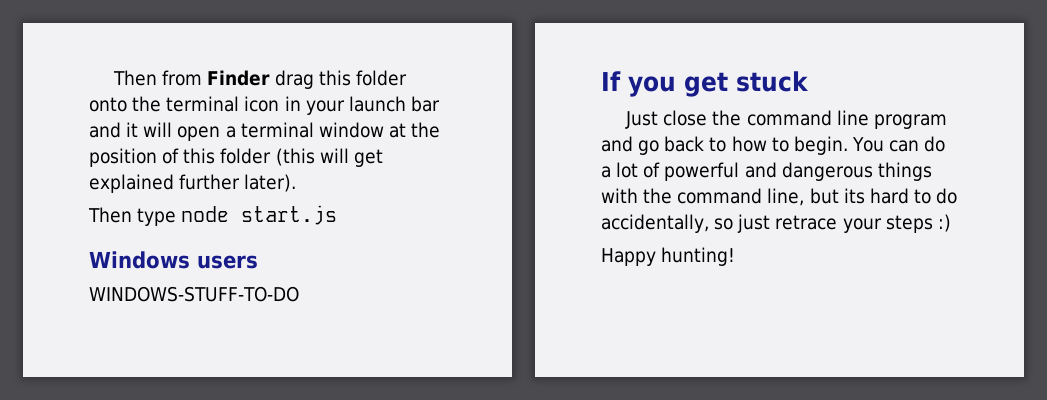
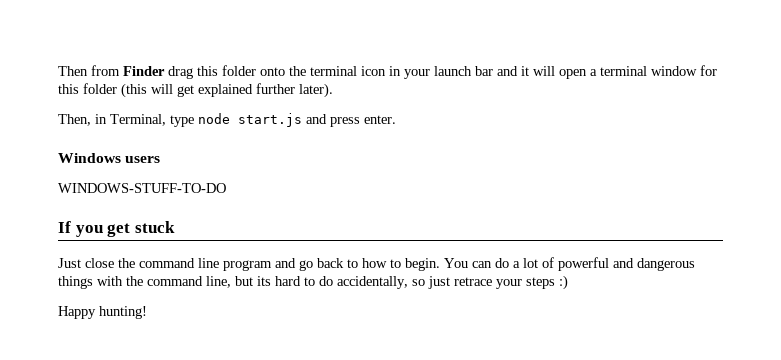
- Then from Finder drag this folder onto the terminal icon in your launch bar and it will open a terminal window at the position of this folder (this will get explained further later).
+ Then from Finder drag this folder onto the terminal icon in your launch bar and it will open a terminal window for this folder (this will get explained further later).
- Then type node start.js
+ Then, in Terminal, type node start.js and press enter.

